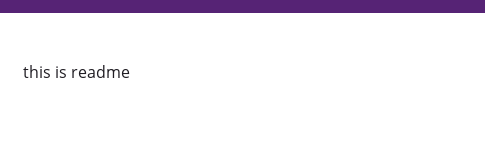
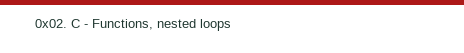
- this is readme
+ 0x02. C - Functions, nested loops

